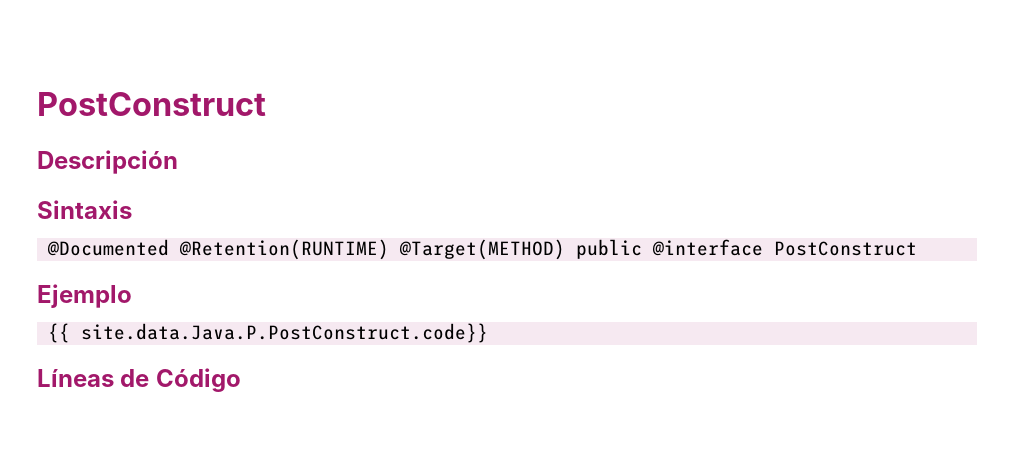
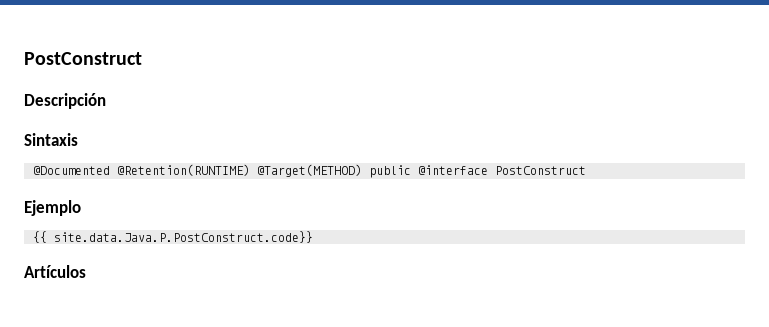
- Líneas de Código
+ Artículos

